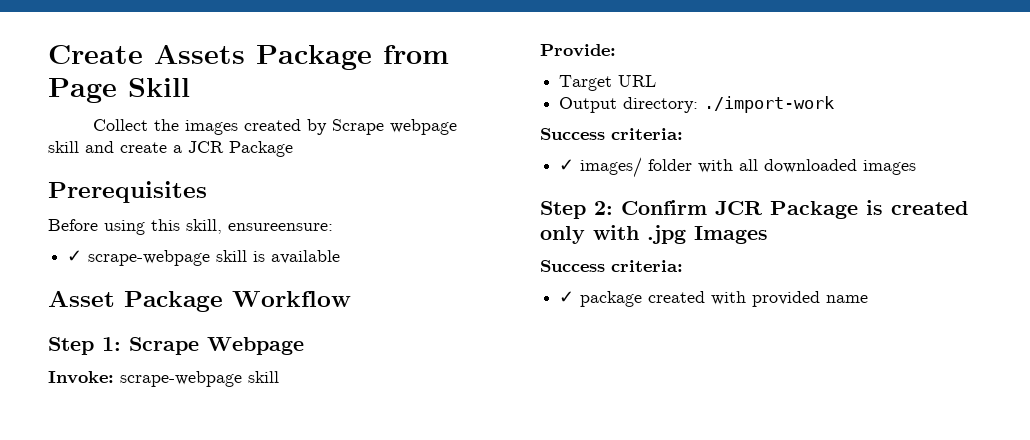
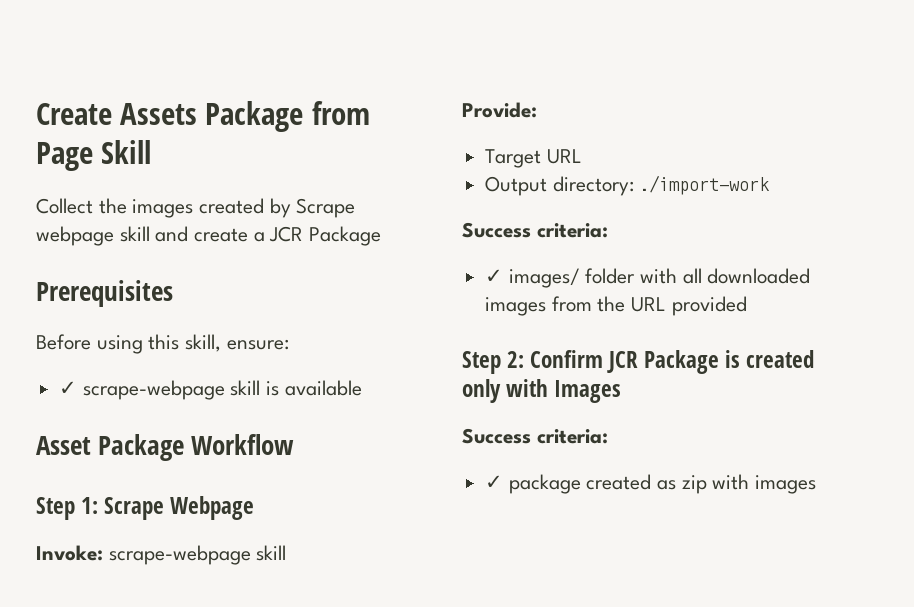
- Before using this skill, ensureensure:
+ Before using this skill, ensure:
- ✓ images/ folder with all downloaded images
+ ✓ images/ folder with all downloaded images from the URL provided
- Step 2: Confirm JCR Package is created only with .jpg Images
+ Step 2: Confirm JCR Package is created only with Images
- ✓ package created with provided name
+ ✓ package created as zip with images

